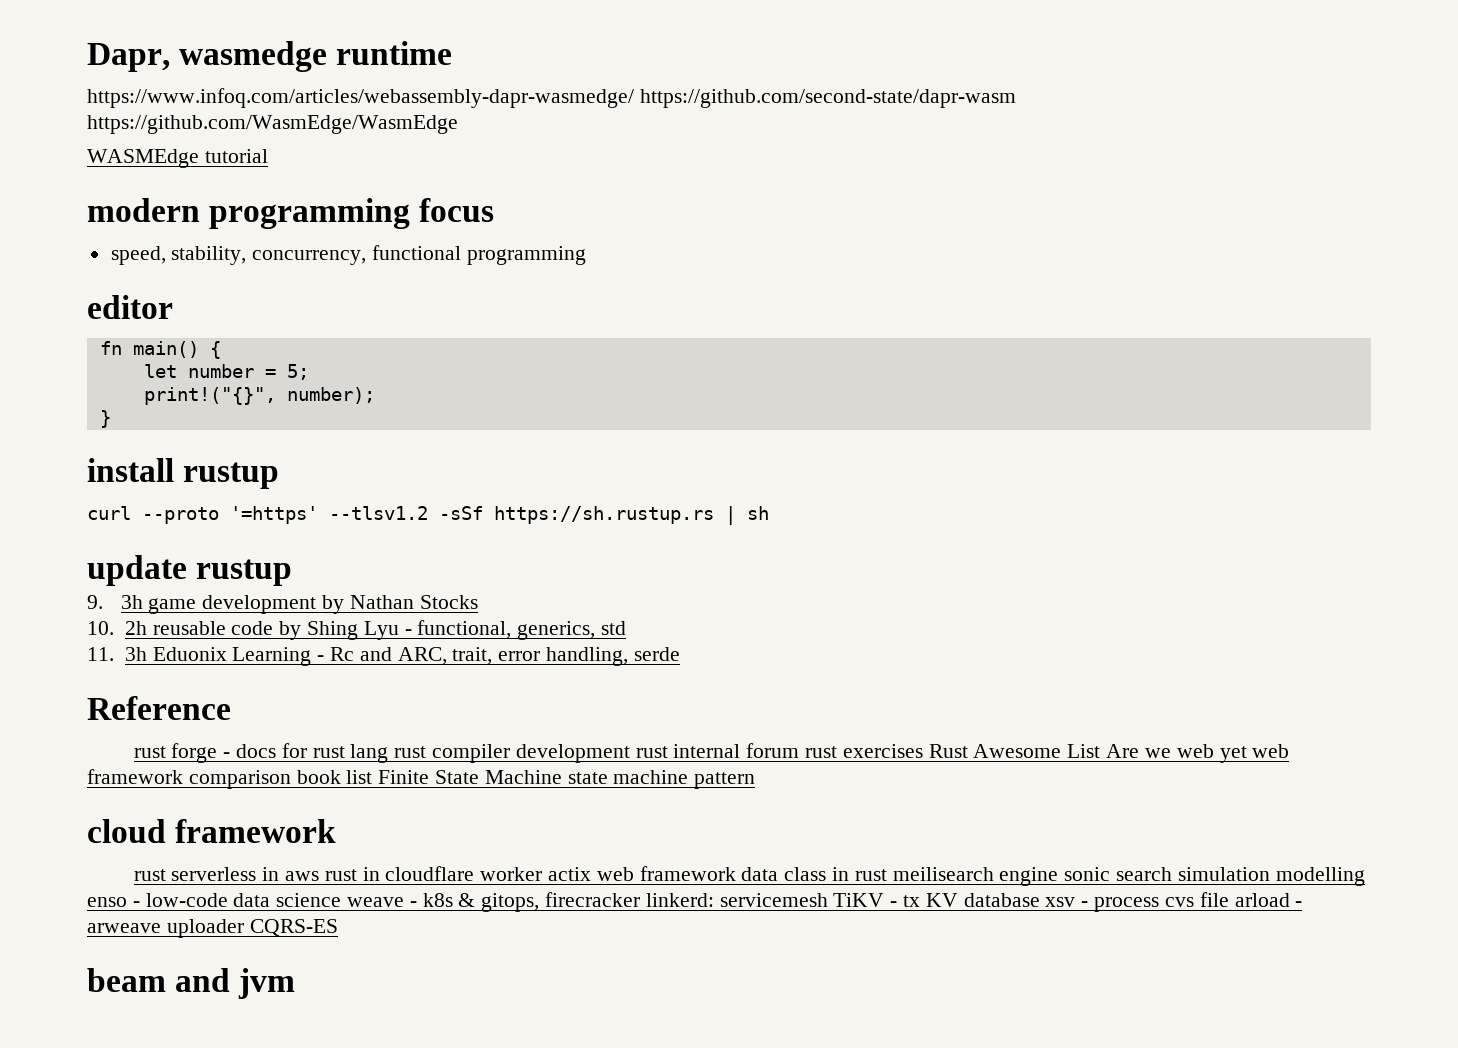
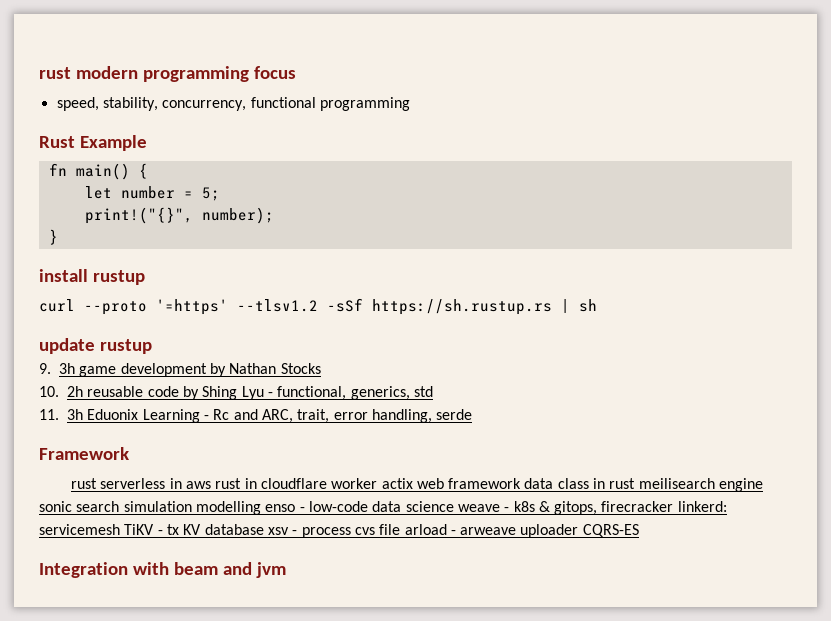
- Dapr, wasmedge runtime
- https://www.infoq.com/articles/webassembly-dapr-wasmedge/ https://github.com/second-state/dapr-wasm https://github.com/WasmEdge/WasmEdge
- WASMEdge tutorial
- modern programming focus
+ rust modern programming focus
- editor
+ Rust Example
- Reference
- rust forge - docs for rust lang rust compiler development rust internal forum rust exercises Rust Awesome List Are we web yet web framework comparison book list Finite State Machine state machine pattern
- cloud framework
+ Framework
- beam and jvm
+ Integration with beam and jvm

